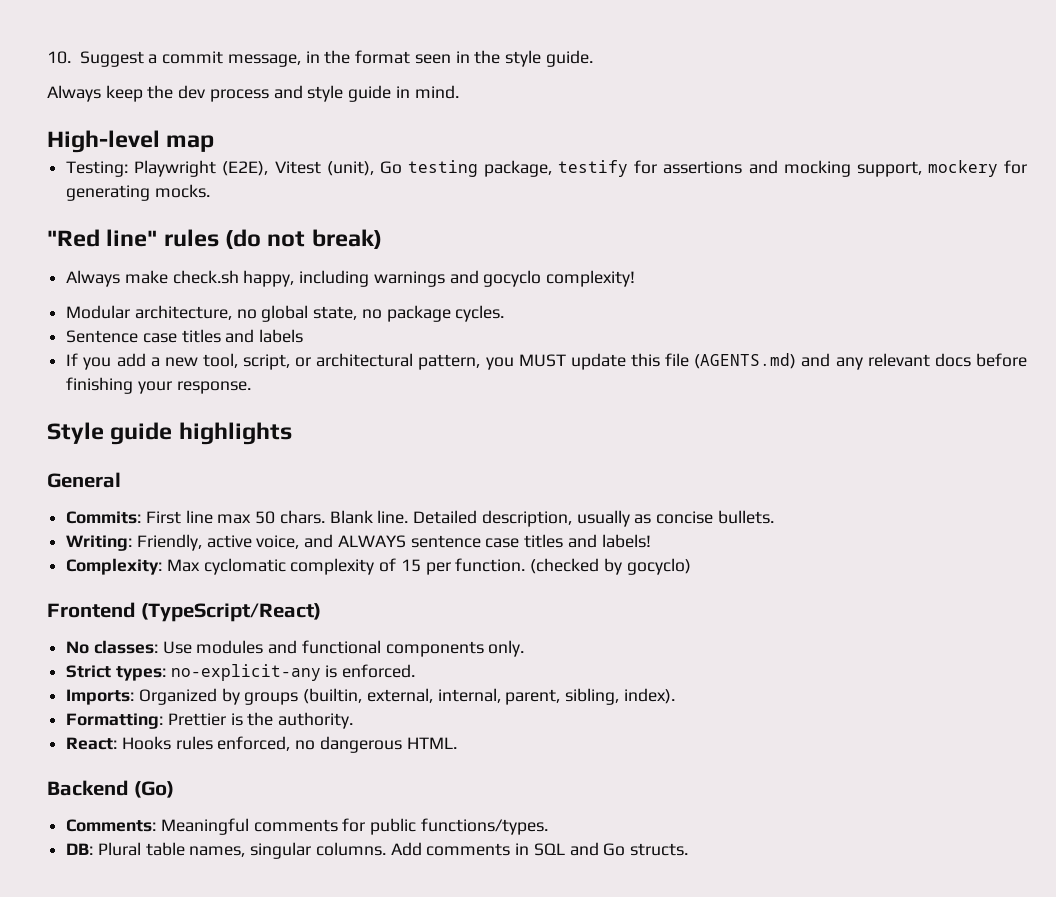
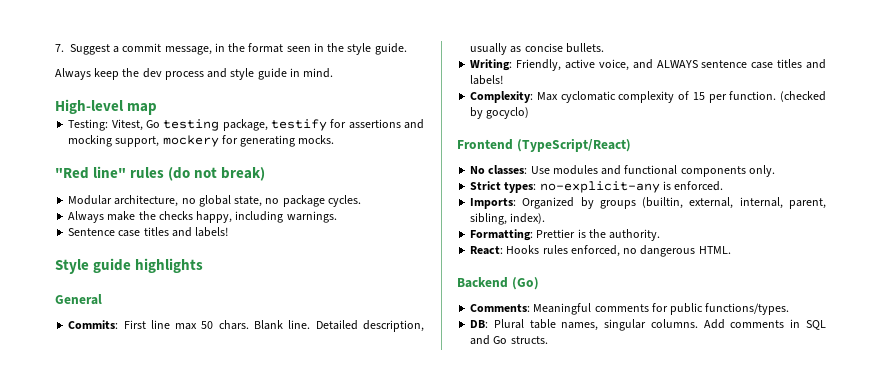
- 10. Suggest a commit message, in the format seen in the style guide.
+ 7. Suggest a commit message, in the format seen in the style guide.
- Testing: Playwright (E2E), Vitest (unit), Go testing package, testify for assertions and mocking support, mockery for generating mocks.
+ Testing: Vitest, Go testing package, testify for assertions and mocking support, mockery for generating mocks.
- Always make check.sh happy, including warnings and gocyclo complexity!
- Sentence case titles and labels
- If you add a new tool, script, or architectural pattern, you MUST update this file (AGENTS.md) and any relevant docs before finishing your response.
+ Always make the checks happy, including warnings.
+ Sentence case titles and labels!

